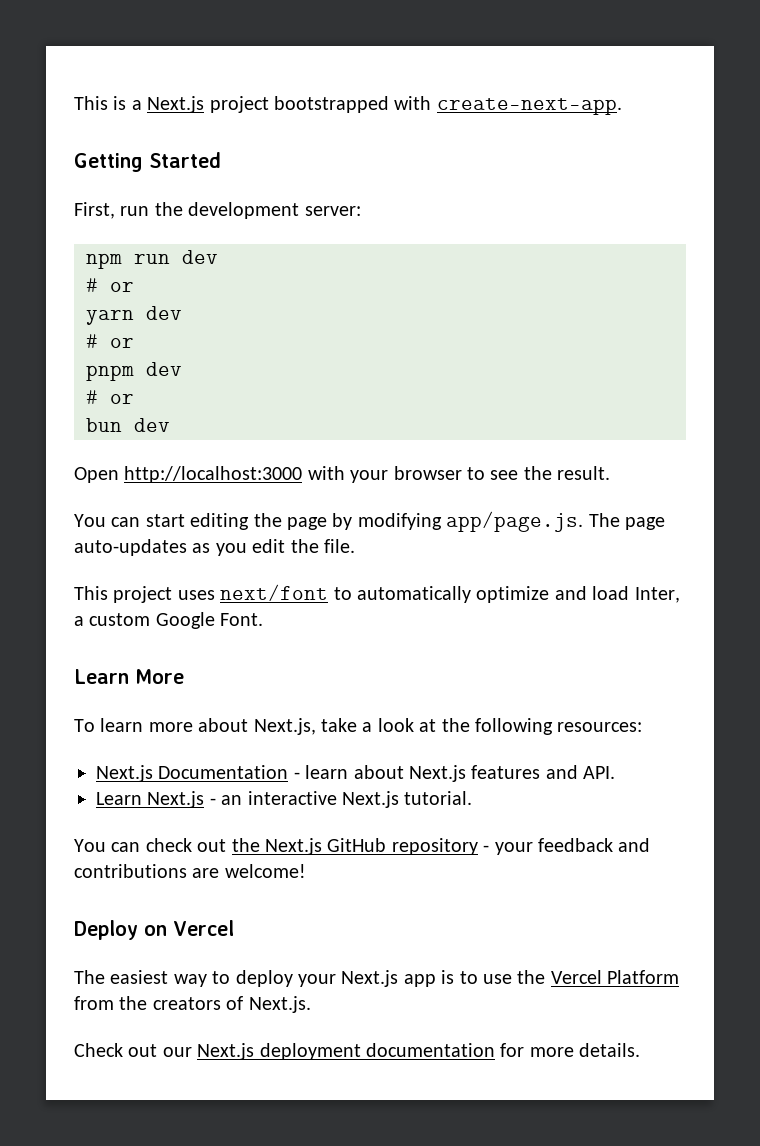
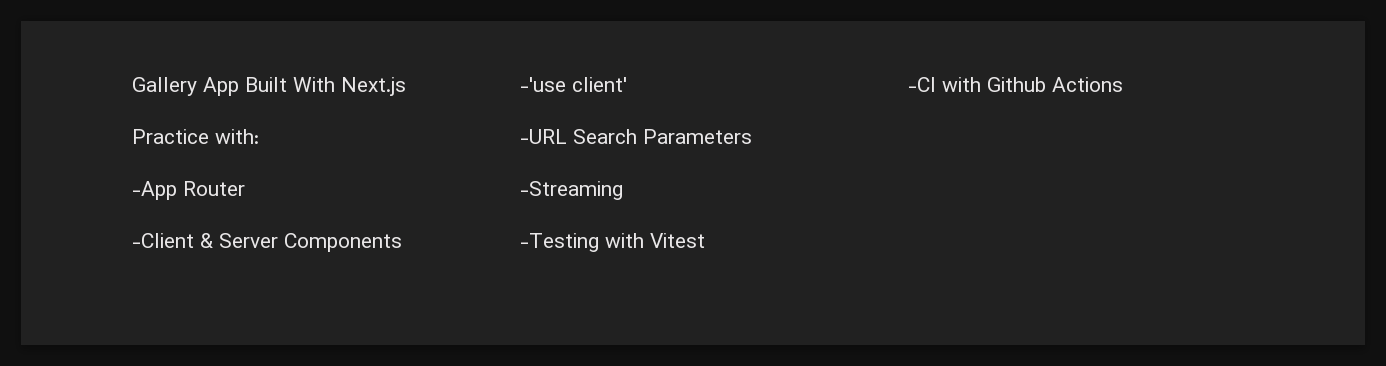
- This is a Next.js project bootstrapped with create-next-app.
- Getting Started
- First, run the development server:
- npm run dev
- # or
- yarn dev
- # or
- pnpm dev
- # or
- bun dev
- Open http://localhost:3000 with your browser to see the result.
- You can start editing the page by modifying app/page.js. The page auto-updates as you edit the file.
- This project uses next/font to automatically optimize and load Inter, a custom Google Font.
- Learn More
- To learn more about Next.js, take a look at the following resources:
- Next.js Documentation - learn about Next.js features and API.
- Learn Next.js - an interactive Next.js tutorial.
- You can check out the Next.js GitHub repository - your feedback and contributions are welcome!
- Deploy on Vercel
- The easiest way to deploy your Next.js app is to use the Vercel Platform from the creators of Next.js.
- Check out our Next.js deployment documentation for more details.
+ Gallery App Built With Next.js
+ Practice with:
+ -App Router
+ -Client & Server Components
+ -'use client'
+ -URL Search Parameters
+ -Streaming
+ -Testing with Vitest
+ -CI with Github Actions

